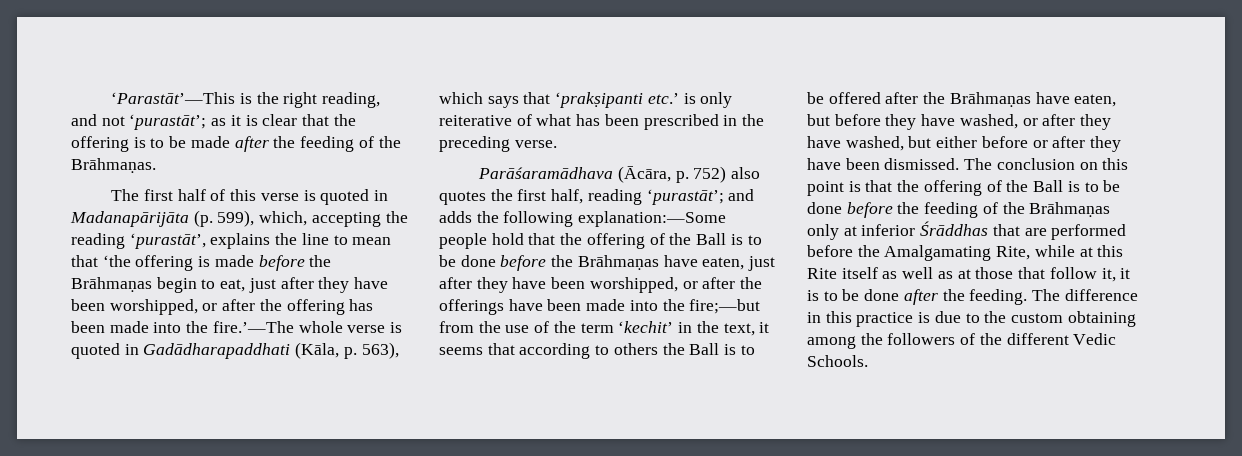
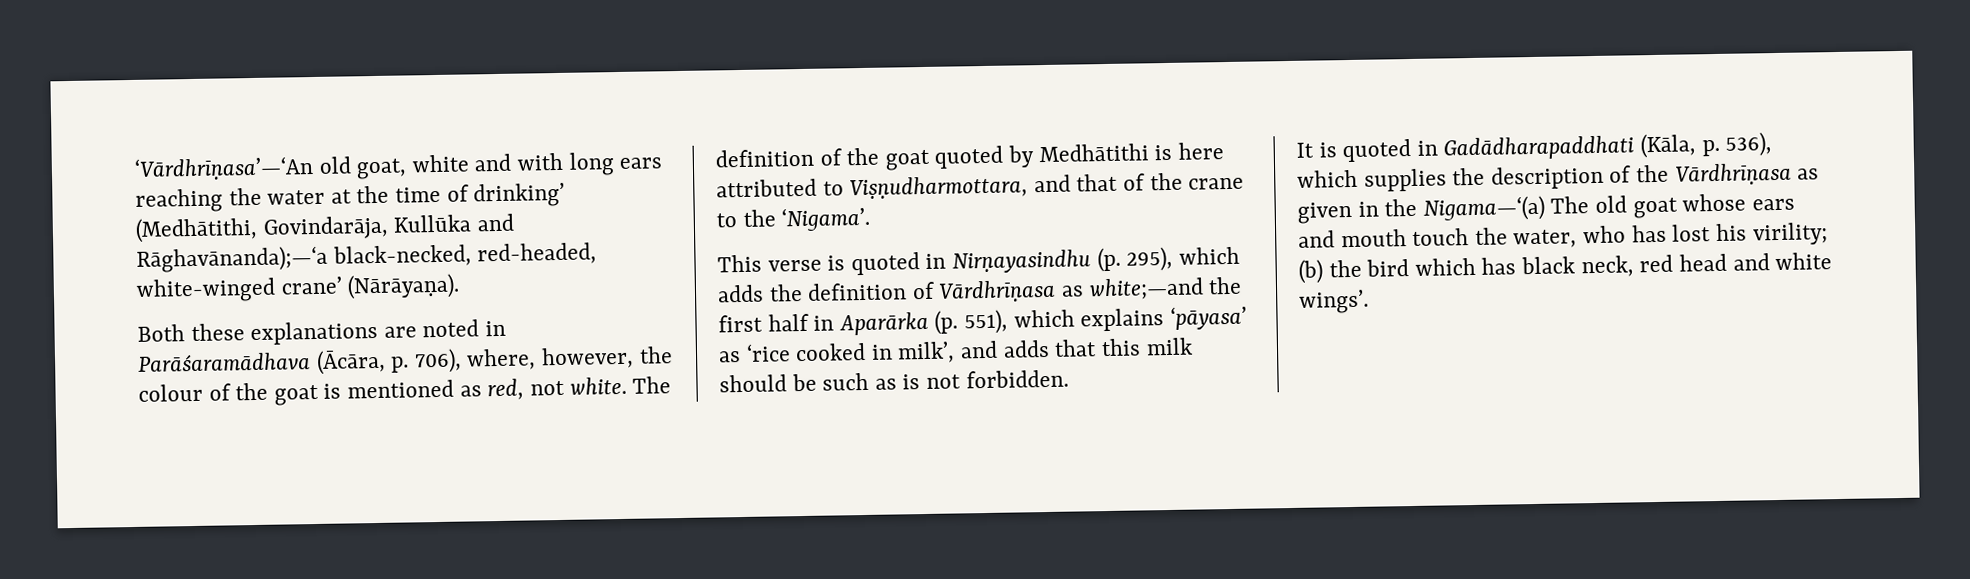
- ‘Parastāt’—This is the right reading, and not ‘purastāt’; as it is clear that the offering is to be made after the feeding of the Brāhmaṇas.
- The first half of this verse is quoted in Madanapārijāta (p. 599), which, accepting the reading ‘purastāt’, explains the line to mean that ‘the offering is made before the Brāhmaṇas begin to eat, just after they have been worshipped, or after the offering has been made into the fire.’—The whole verse is quoted in Gadādharapaddhati (Kāla, p. 563), which says that ‘prakṣipanti etc.’ is only reiterative of what has been prescribed in the preceding verse.
- Parāśaramādhava (Ācāra, p. 752) also quotes the first half, reading ‘purastāt’; and adds the following explanation:—Some people hold that the offering of the Ball is to be done before the Brāhmaṇas have eaten, just after they have been worshipped, or after the offerings have been made into the fire;—but from the use of the term ‘kechit’ in the text, it seems that according to others the Ball is to be offered after the Brāhmaṇas have eaten, but before they have washed, or after they have washed, but either before or after they have been dismissed. The conclusion on this point is that the offering of the Ball is to be done before the feeding of the Brāhmaṇas only at inferior Śrāddhas that are performed before the Amalgamating Rite, while at this Rite itself as well as at those that follow it, it is to be done after the feeding. The difference in this practice is due to the custom obtaining among the followers of the different Vedic Schools.
+ ‘Vārdhrīṇasa’—‘An old goat, white and with long ears reaching the water at the time of drinking’ (Medhātithi, Govindarāja, Kullūka and Rāghavānanda);—‘a black-necked, red-headed, white-winged crane’ (Nārāyaṇa).
+ Both these explanations are noted in Parāśaramādhava (Ācāra, p. 706), where, however, the colour of the goat is mentioned as red, not white. The definition of the goat quoted by Medhātithi is here attributed to Viṣṇudharmottara, and that of the crane to the ‘Nigama’.
+ This verse is quoted in Nirṇayasindhu (p. 295), which adds the definition of Vārdhrīṇasa as white;—and the first half in Aparārka (p. 551), which explains ‘pāyasa’ as ‘rice cooked in milk’, and adds that this milk should be such as is not forbidden.
+ It is quoted in Gadādharapaddhati (Kāla, p. 536), which supplies the description of the Vārdhrīṇasa as given in the Nigama—‘(a) The old goat whose ears and mouth touch the water, who has lost his virility; (b) the bird which has black neck, red head and white wings’.

